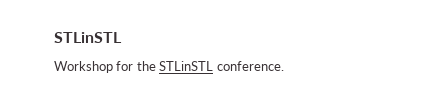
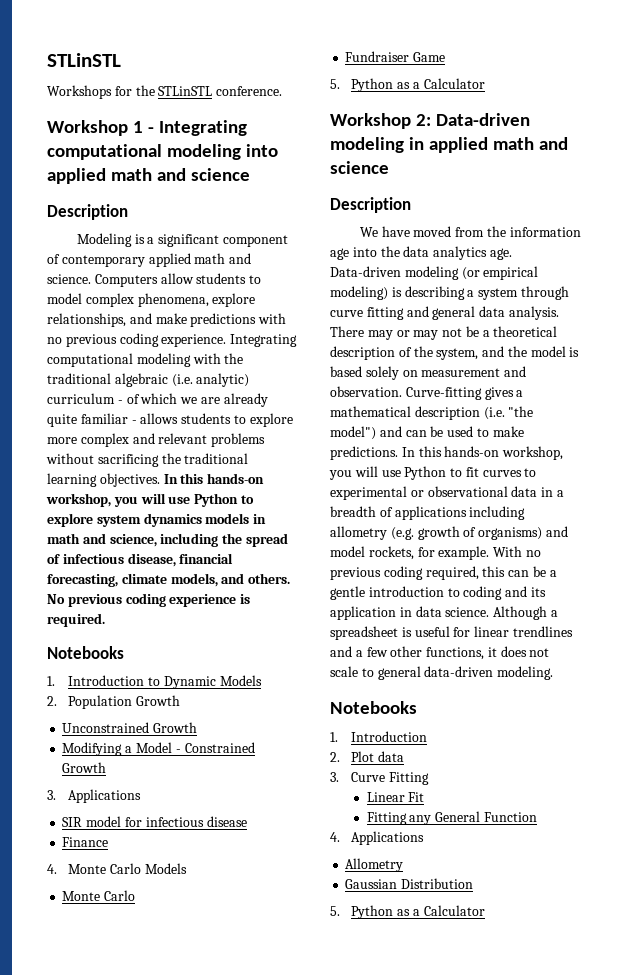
- Workshop for the STLinSTL conference.
+ Workshops for the STLinSTL conference.
+ Workshop 1 - Integrating computational modeling into applied math and science
+ Description
+ Modeling is a significant component of contemporary applied math and science. Computers allow students to model complex phenomena, explore relationships, and make predictions with no previous coding experience. Integrating computational modeling with the traditional algebraic (i.e. analytic) curriculum - of which we are already quite familiar - allows students to explore more complex and relevant problems without sacrificing the traditional learning objectives. In this hands-on workshop, you will use Python to explore system dynamics models in math and science, including the spread of infectious disease, financial forecasting, climate models, and others. No previous coding experience is required.
+ Notebooks
+ 1. Introduction to Dynamic Models
+ 2. Population Growth
+ Unconstrained Growth
+ Modifying a Model - Constrained Growth
+ 3. Applications
+ SIR model for infectious disease
+ Finance
+ 4. Monte Carlo Models
+ Monte Carlo
+ Fundraiser Game
+ 5. Python as a Calculator
+ Workshop 2: Data-driven modeling in applied math and science
+ Description
+ We have moved from the information age into the data analytics age. Data-driven modeling (or empirical modeling) is describing a system through curve fitting and general data analysis. There may or may not be a theoretical description of the system, and the model is based solely on measurement and observation. Curve-fitting gives a mathematical description (i.e. "the model") and can be used to make predictions. In this hands-on workshop, you will use Python to fit curves to experimental or observational data in a breadth of applications including allometry (e.g. growth of organisms) and model rockets, for example. With no previous coding required, this can be a gentle introduction to coding and its application in data science. Although a spreadsheet is useful for linear trendlines and a few other functions, it does not scale to general data-driven modeling.
+ Notebooks
+ 1. Introduction
+ 2. Plot data
+ 3. Curve Fitting
+ Linear Fit
+ Fitting any General Function
+ 4. Applications
+ Allometry
+ Gaussian Distribution
+ 5. Python as a Calculator

